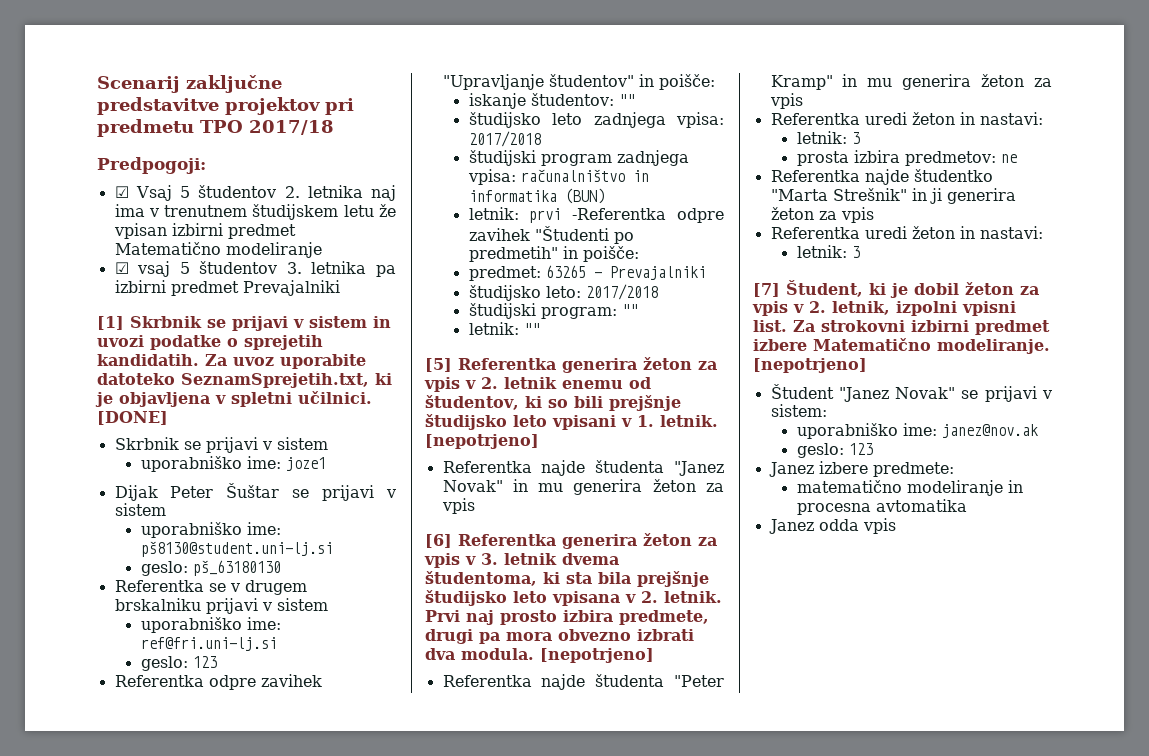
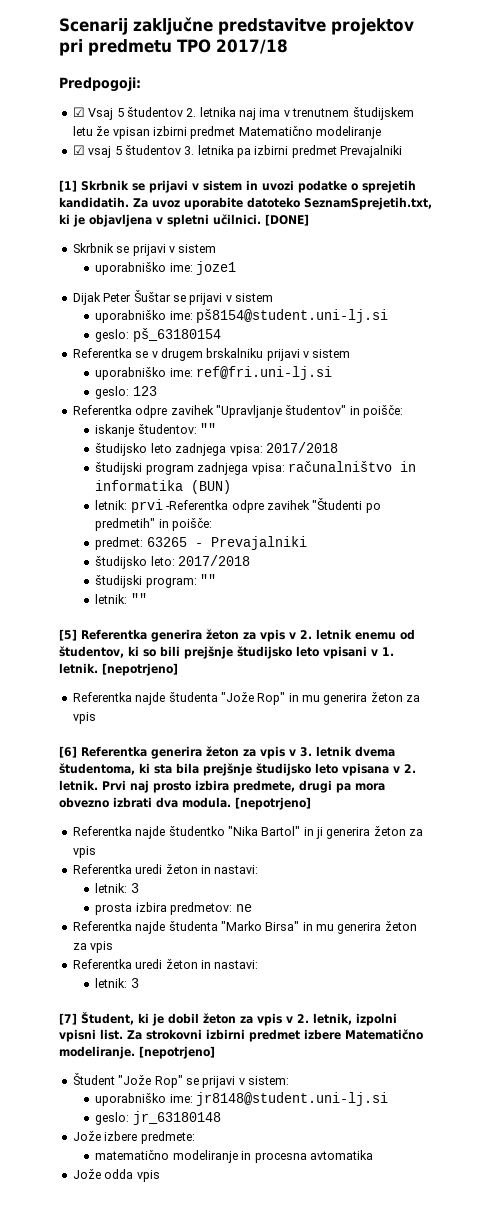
- uporabniško ime: pš8130@student.uni-lj.si
- geslo: pš_63180130
+ uporabniško ime: pš8154@student.uni-lj.si
+ geslo: pš_63180154
- Referentka najde študenta "Janez Novak" in mu generira žeton za vpis
+ Referentka najde študenta "Jože Rop" in mu generira žeton za vpis
- Referentka najde študenta "Peter Kramp" in mu generira žeton za vpis
+ Referentka najde študentko "Nika Bartol" in ji generira žeton za vpis
- Referentka najde študentko "Marta Strešnik" in ji generira žeton za vpis
+ Referentka najde študenta "Marko Birsa" in mu generira žeton za vpis
- Študent "Janez Novak" se prijavi v sistem:
+ Študent "Jože Rop" se prijavi v sistem:
- uporabniško ime: janez@nov.ak
- geslo: 123
- Janez izbere predmete:
+ uporabniško ime: jr8148@student.uni-lj.si
+ geslo: jr_63180148
+ Jože izbere predmete:
- Janez odda vpis
+ Jože odda vpis

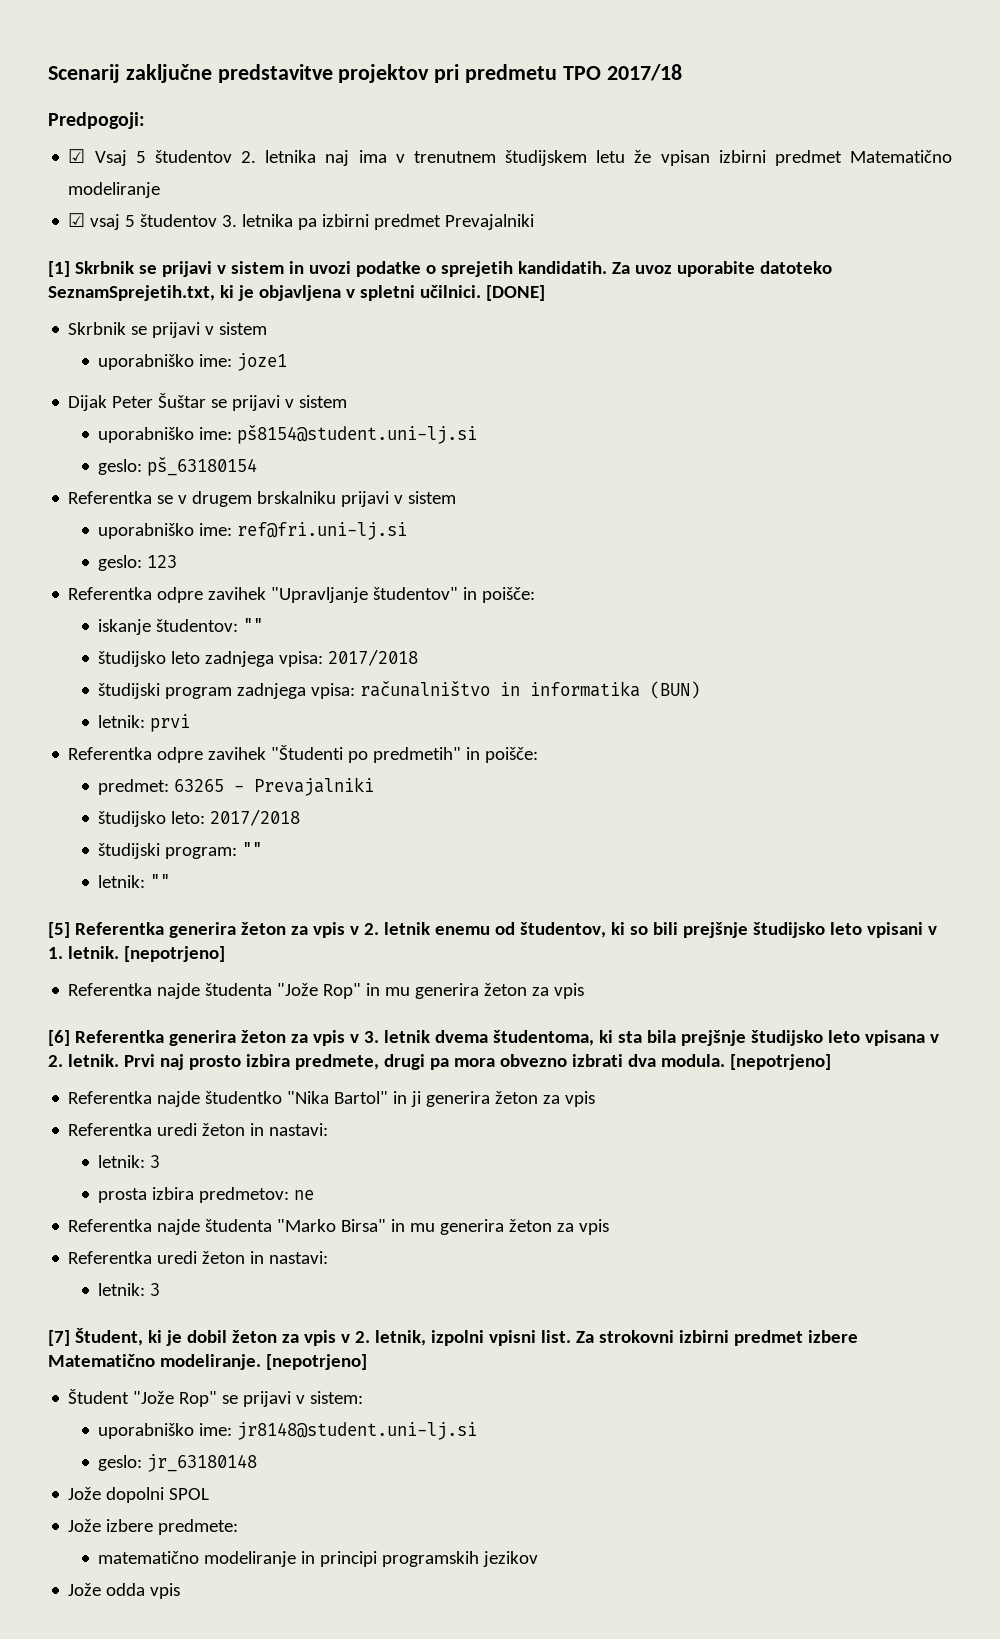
- letnik: prvi -Referentka odpre zavihek "Študenti po predmetih" in poišče:
+ letnik: prvi
+ Referentka odpre zavihek "Študenti po predmetih" in poišče:
+ Jože dopolni SPOL
- matematično modeliranje in procesna avtomatika
+ matematično modeliranje in principi programskih jezikov

